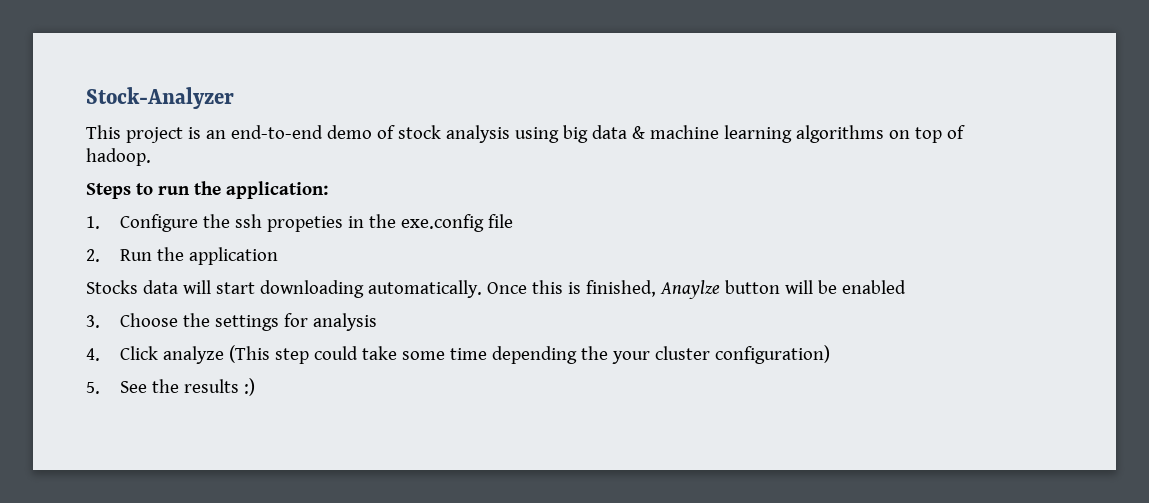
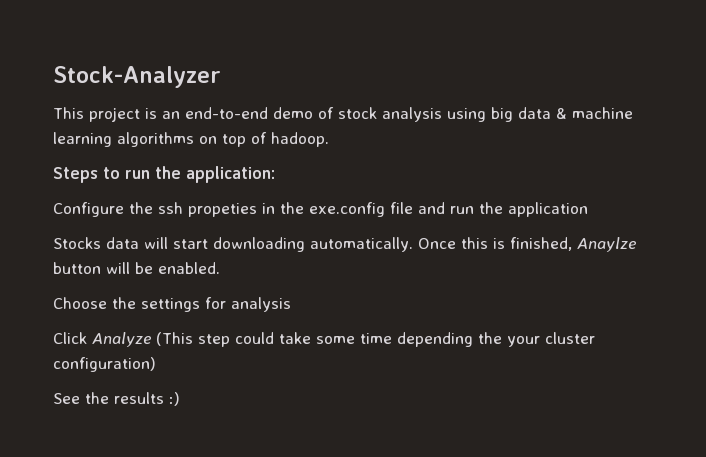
- 1. Configure the ssh propeties in the exe.config file
- 2. Run the application
+ Configure the ssh propeties in the exe.config file and run the application
- Once this is finished, Anaylze button will be enabled
- 3. Choose the settings for analysis
+ Once this is finished, Anaylze button will be enabled.
+ Choose the settings for analysis
- 4. Click analyze (This step could take some time depending the your cluster configuration)
+ Click Analyze (This step could take some time depending the your cluster configuration)
- 5. See the results :)
+ See the results :)

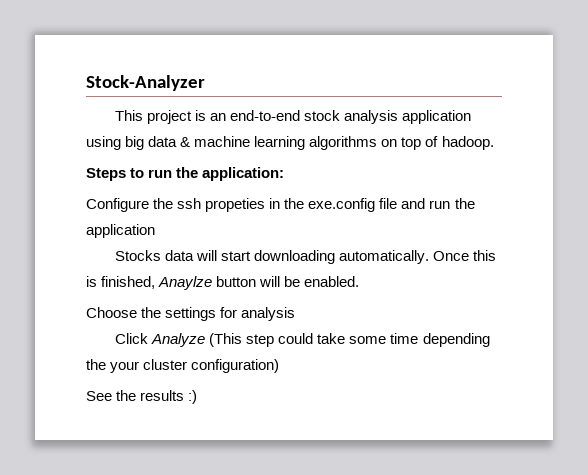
- This project is an end-to-end demo of stock analysis using big data & machine learning algorithms on top of hadoop.
+ This project is an end-to-end stock analysis application using big data & machine learning algorithms on top of hadoop.

